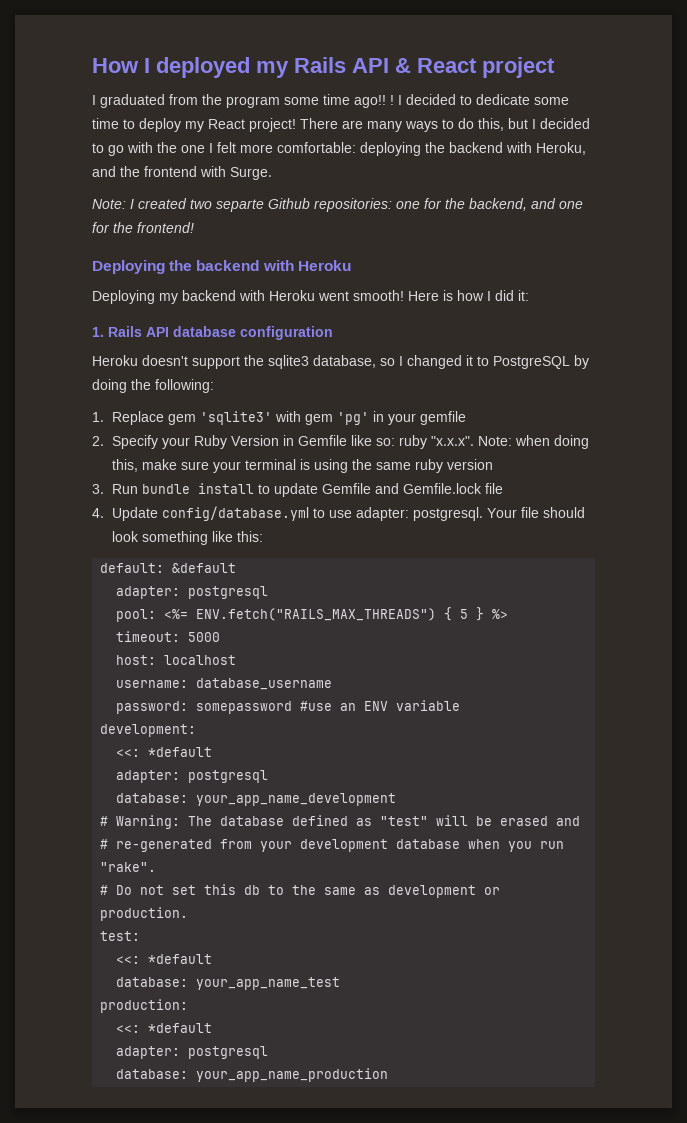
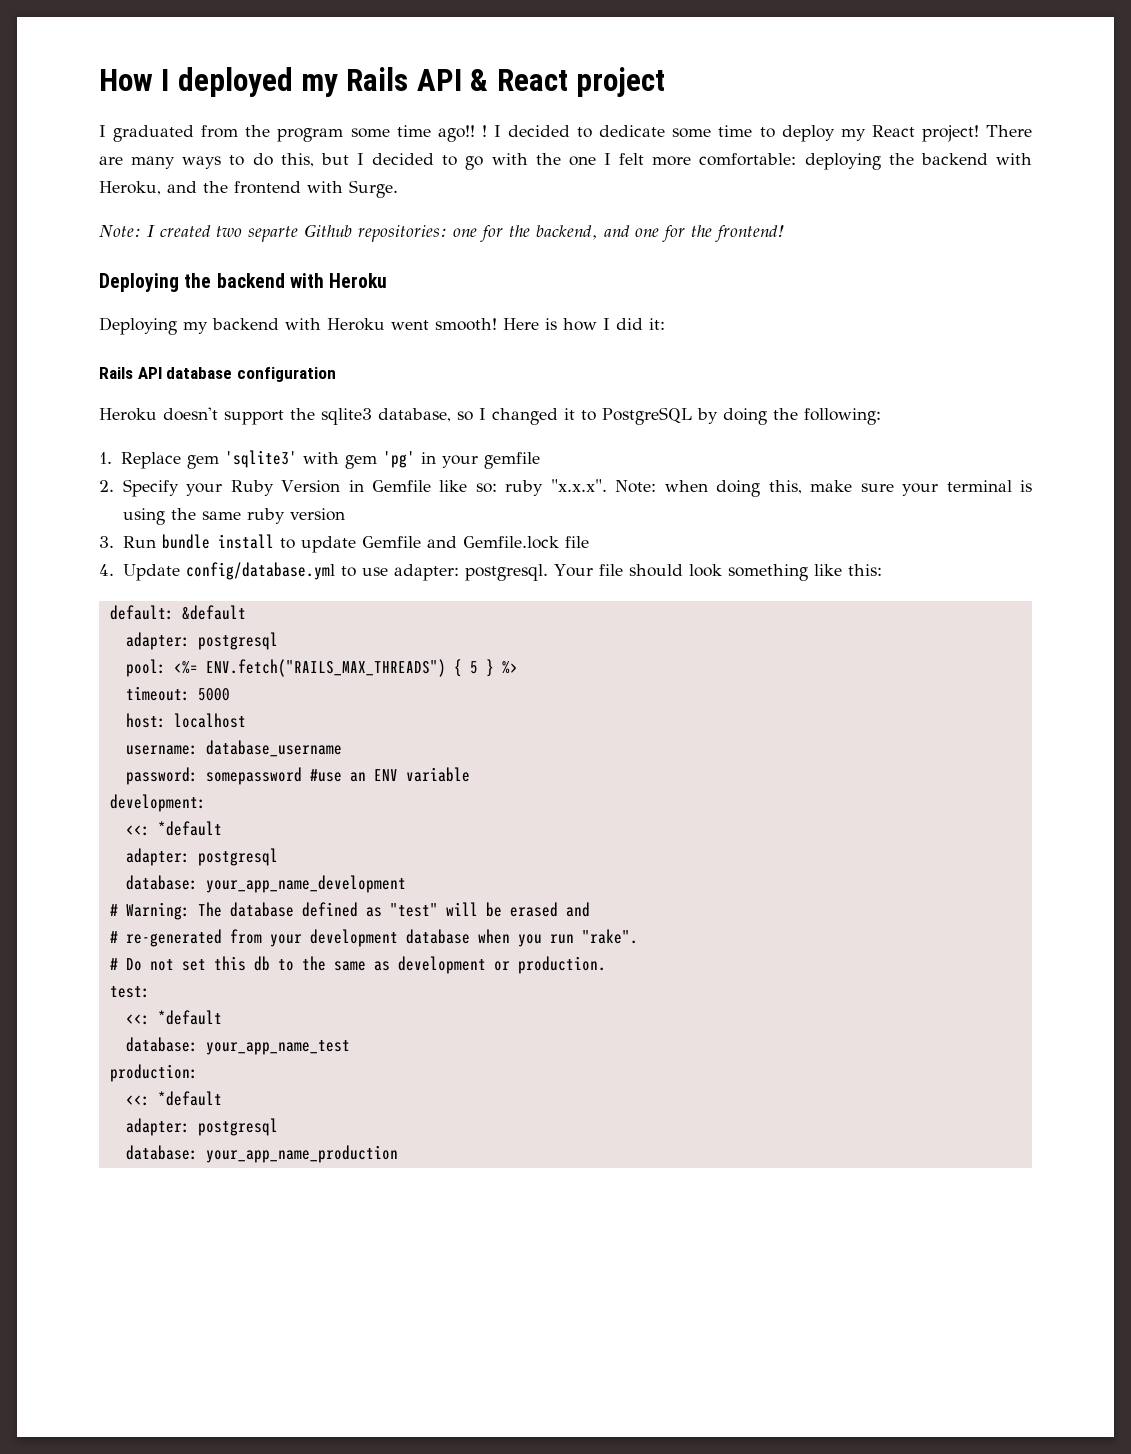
- 1. Rails API database configuration
+ Rails API database configuration

